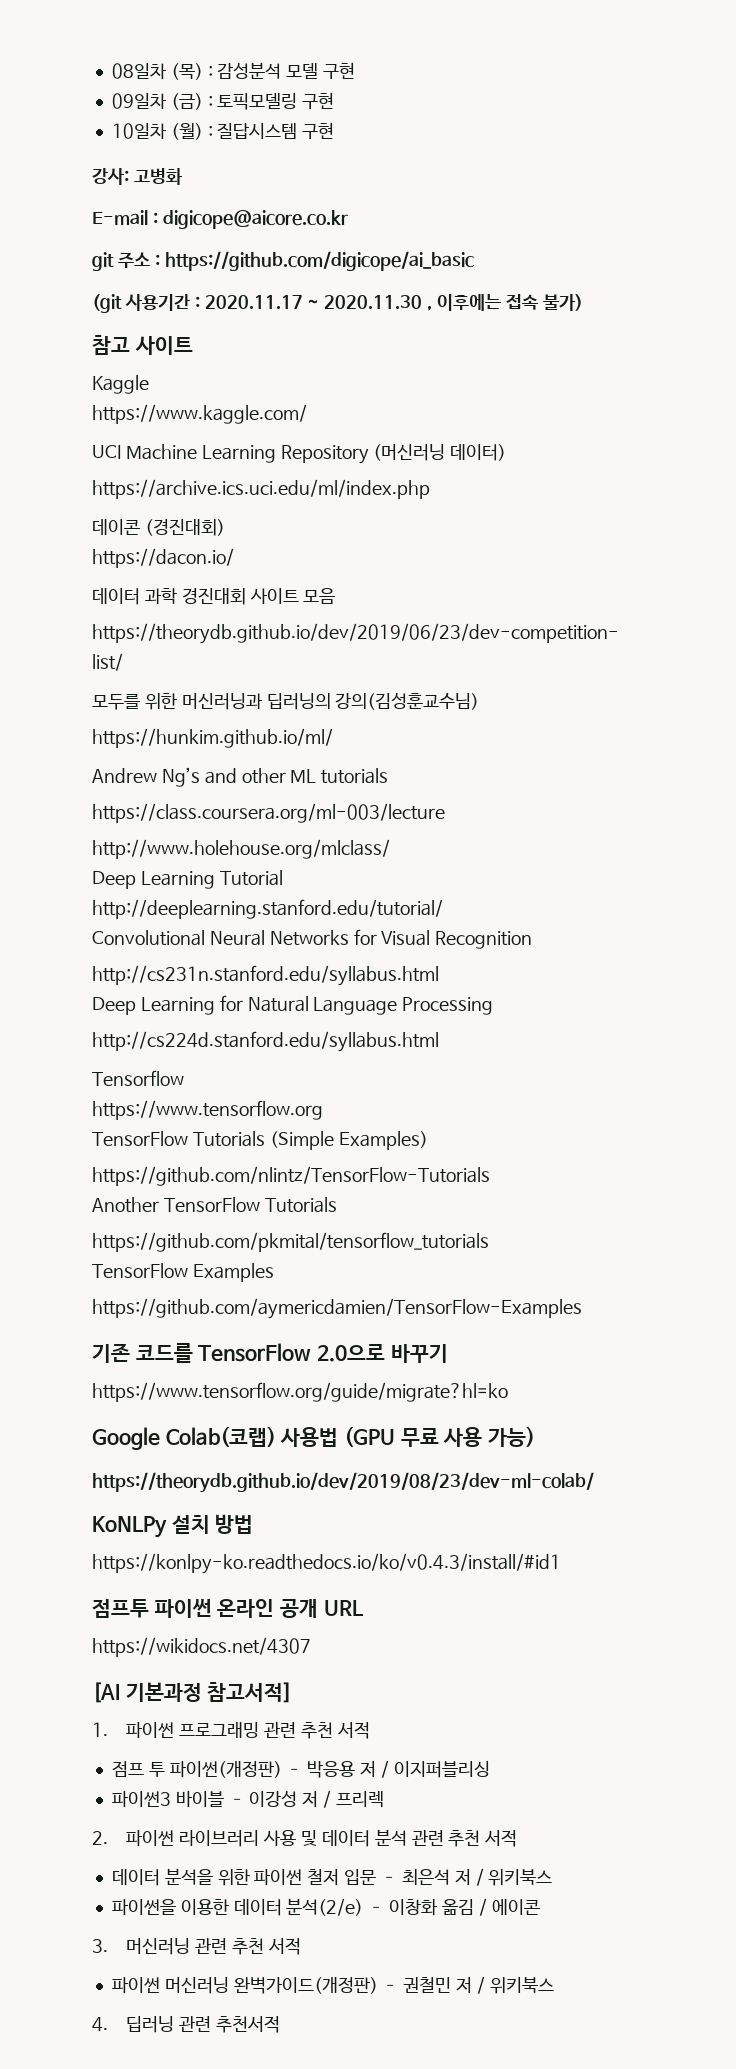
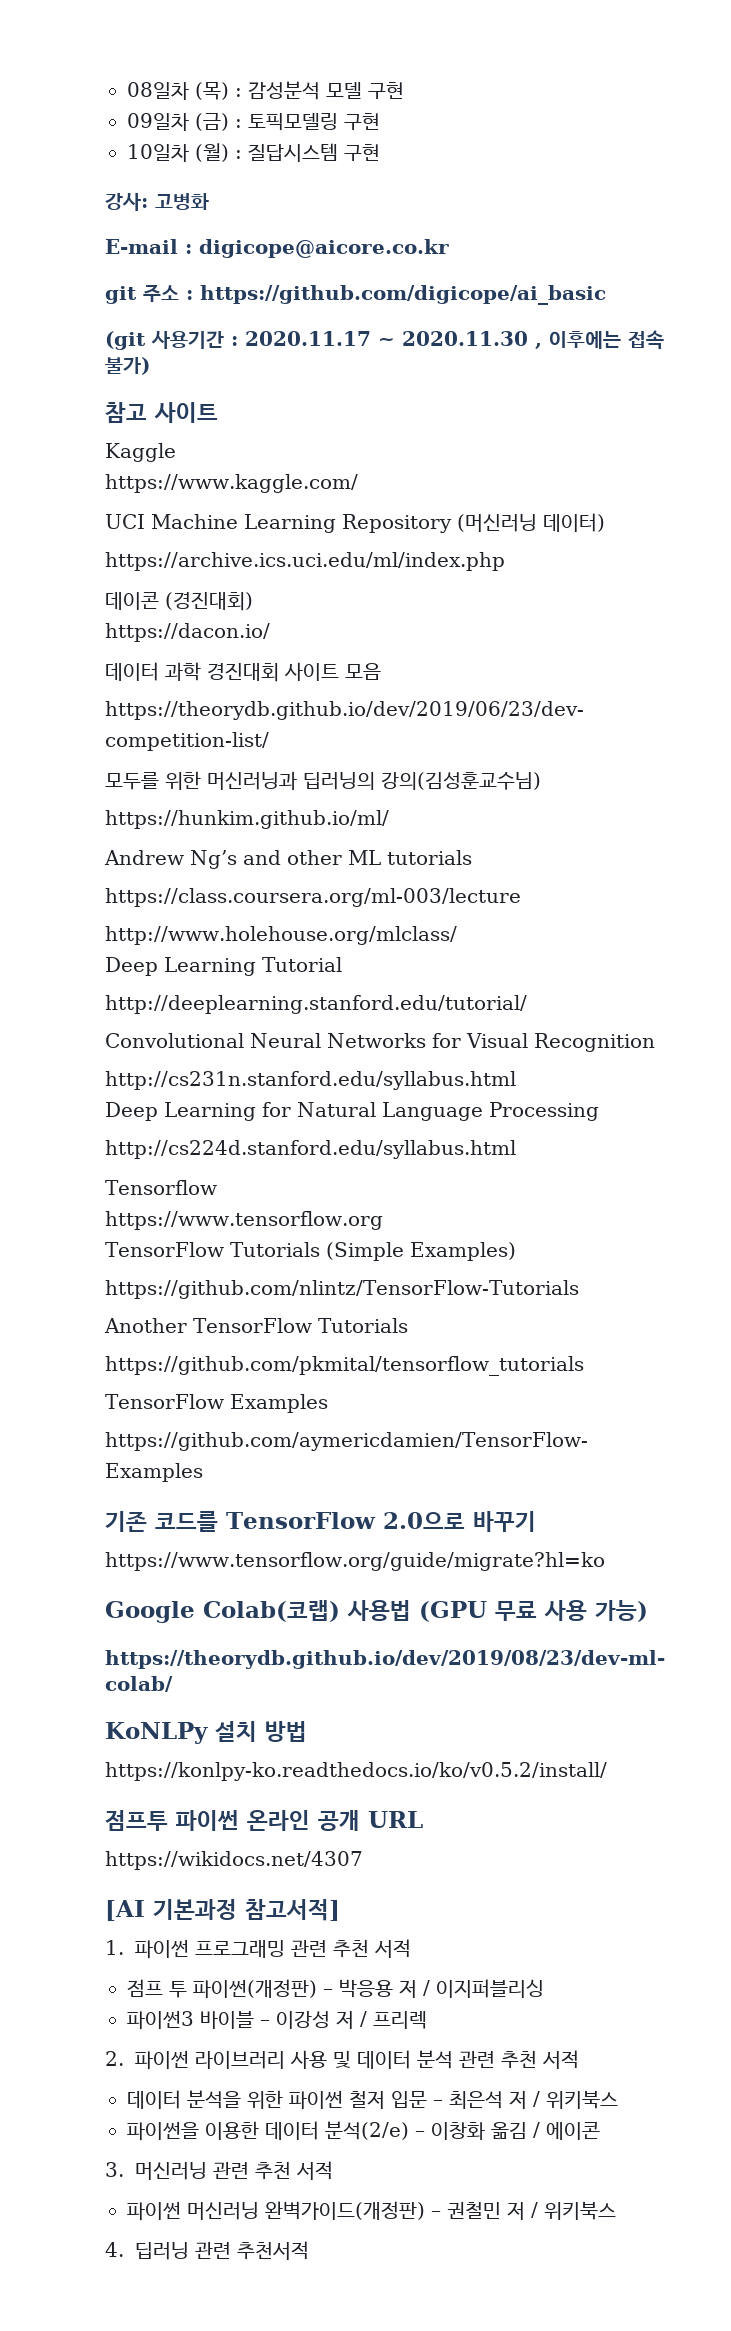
- https://konlpy-ko.readthedocs.io/ko/v0.4.3/install/#id1
+ https://konlpy-ko.readthedocs.io/ko/v0.5.2/install/

